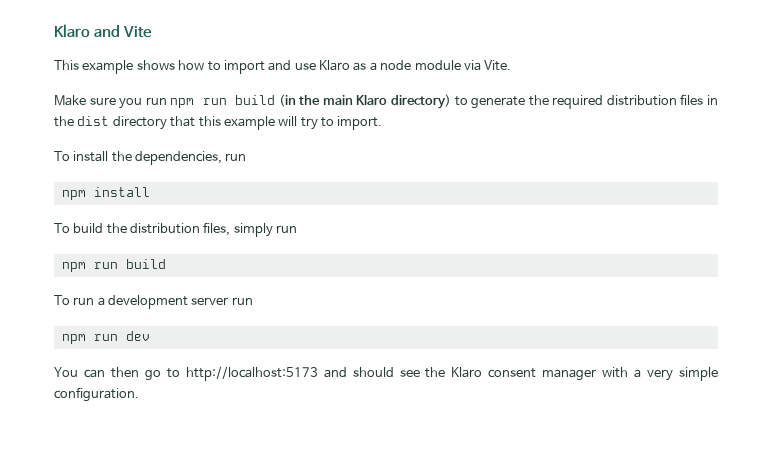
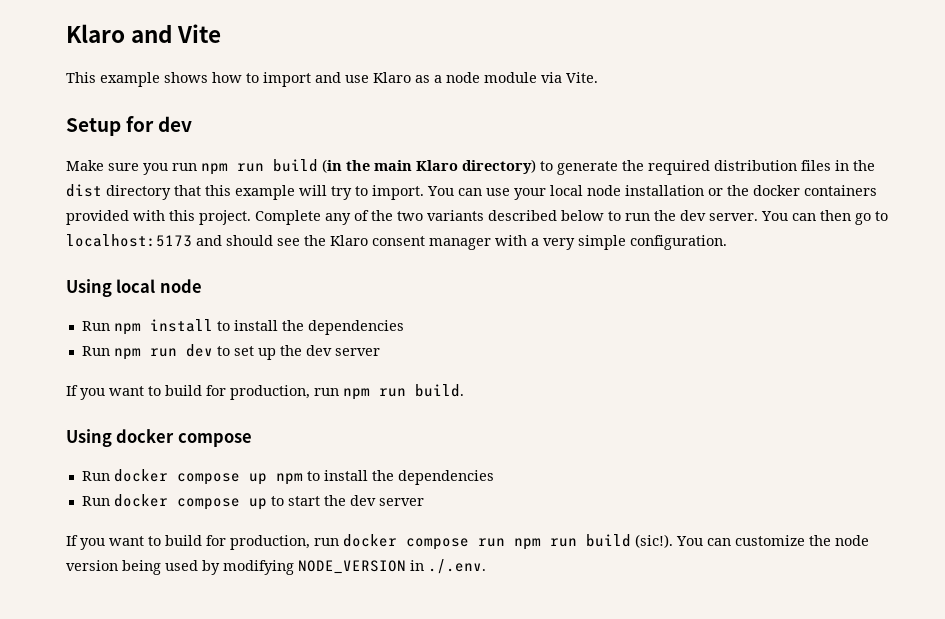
+ Setup for dev
- Make sure you run npm run build (in the main Klaro directory) to generate the required distribution files in the dist directory that this example will try to import.
- To install the dependencies, run
- npm install
- To build the distribution files, simply run
- npm run build
- To run a development server run
- npm run dev
- You can then go to http://localhost:5173 and should see the Klaro consent manager with a very simple configuration.
+ Make sure you run npm run build (in the main Klaro directory) to generate the required distribution files in the dist directory that this example will try to import. You can use your local node installation or the docker containers provided with this project. Complete any of the two variants described below to run the dev server. You can then go to localhost:5173 and should see the Klaro consent manager with a very simple configuration.
+ Using local node
+ Run npm install to install the dependencies
+ Run npm run dev to set up the dev server
+ If you want to build for production, run npm run build.
+ Using docker compose
+ Run docker compose up npm to install the dependencies
+ Run docker compose up to start the dev server
+ If you want to build for production, run docker compose run npm run build (sic!). You can customize the node version being used by modifying NODE_VERSION in ./.env.

